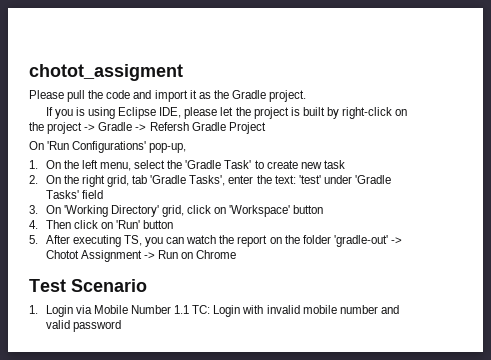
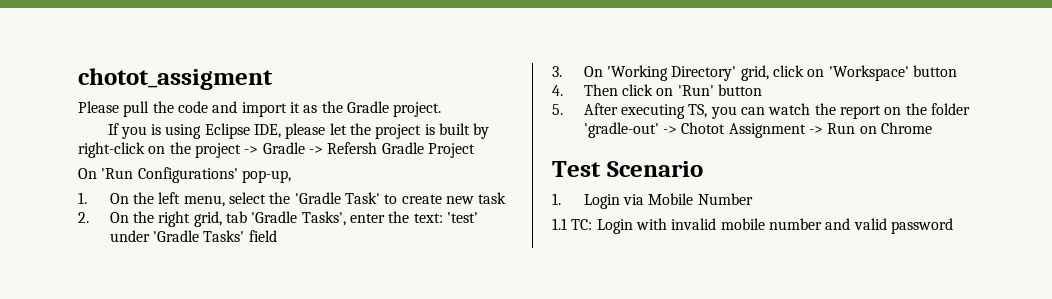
- 1. Login via Mobile Number 1.1 TC: Login with invalid mobile number and valid password
+ 1. Login via Mobile Number
+ 1.1 TC: Login with invalid mobile number and valid password

